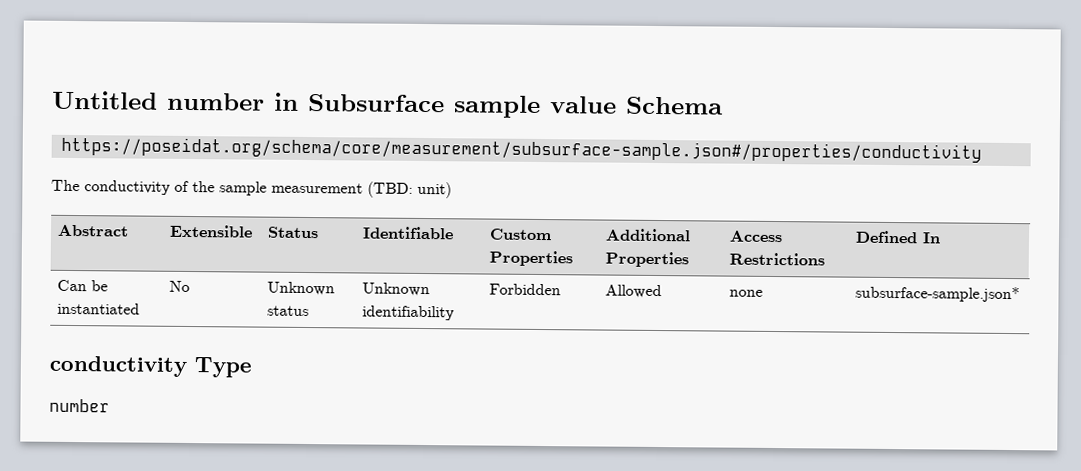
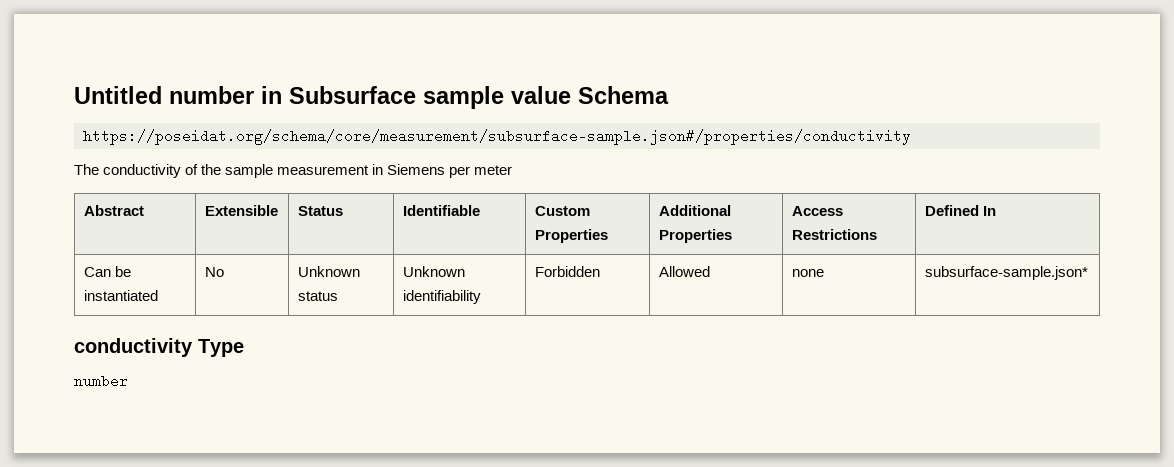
- The conductivity of the sample measurement (TBD: unit)
+ The conductivity of the sample measurement in Siemens per meter

